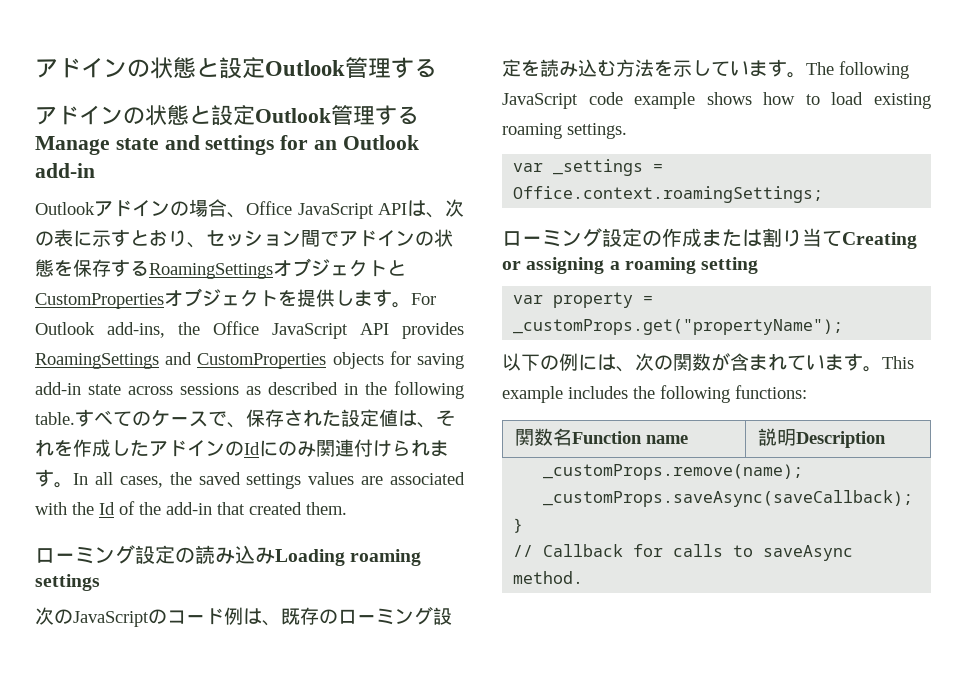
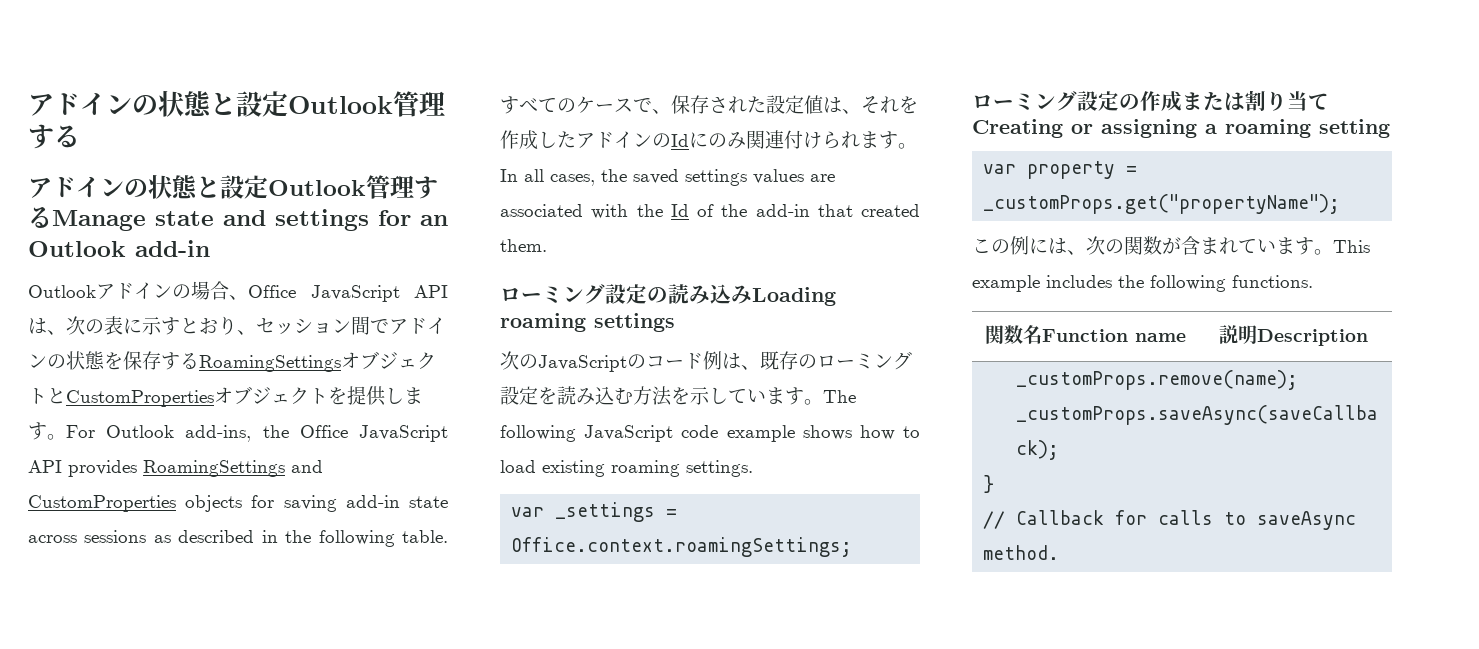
- 以下の例には、次の関数が含まれています。
+ この例には、次の関数が含まれています。
- This example includes the following functions:
+ This example includes the following functions.

